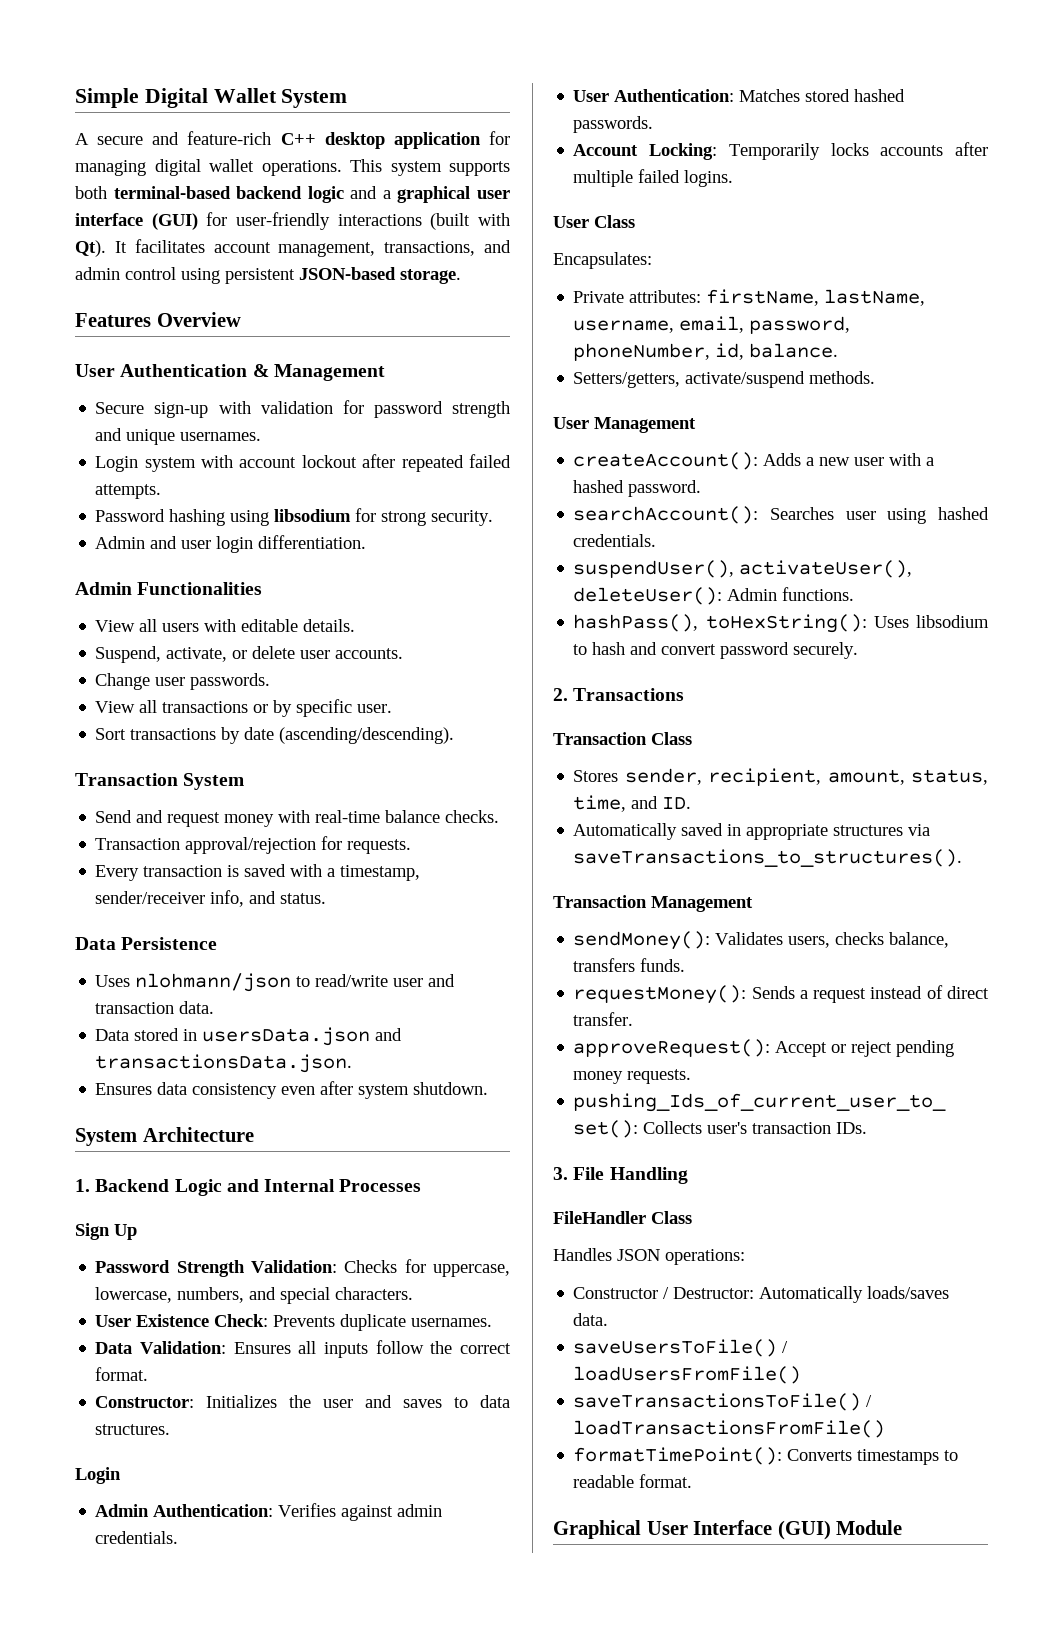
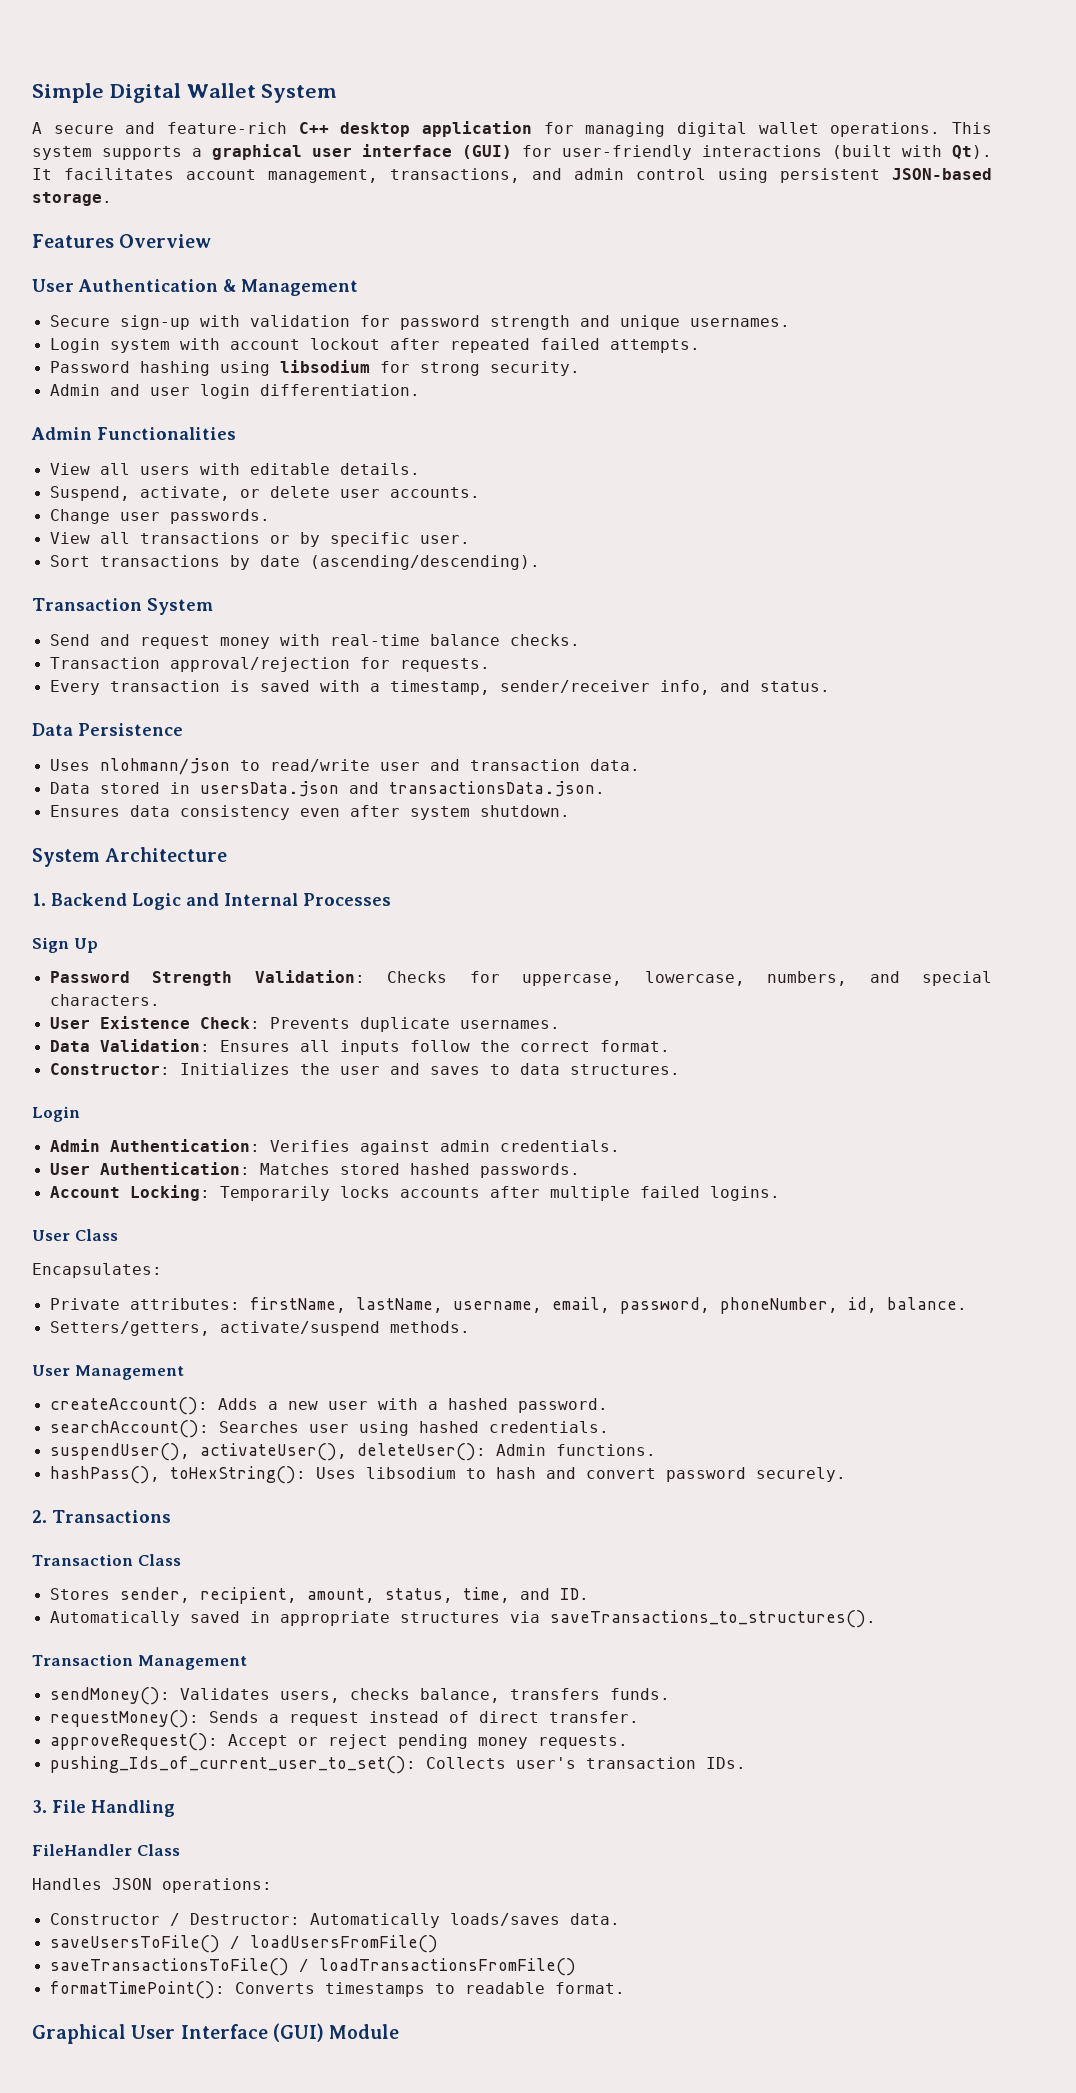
- This system supports both terminal-based backend logic and a graphical user interface (GUI) for user-friendly interactions (built with Qt). It facilitates account management, transactions, and admin control using persistent JSON-based storage.
+ This system supports a graphical user interface (GUI) for user-friendly interactions (built with Qt). It facilitates account management, transactions, and admin control using persistent JSON-based storage.

